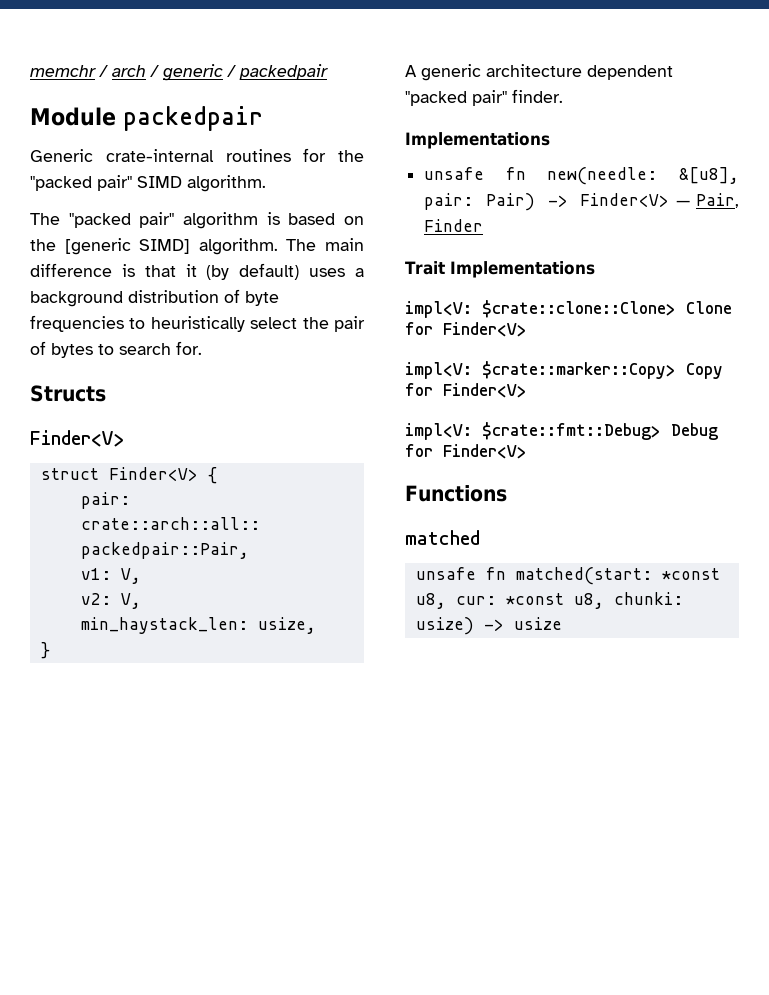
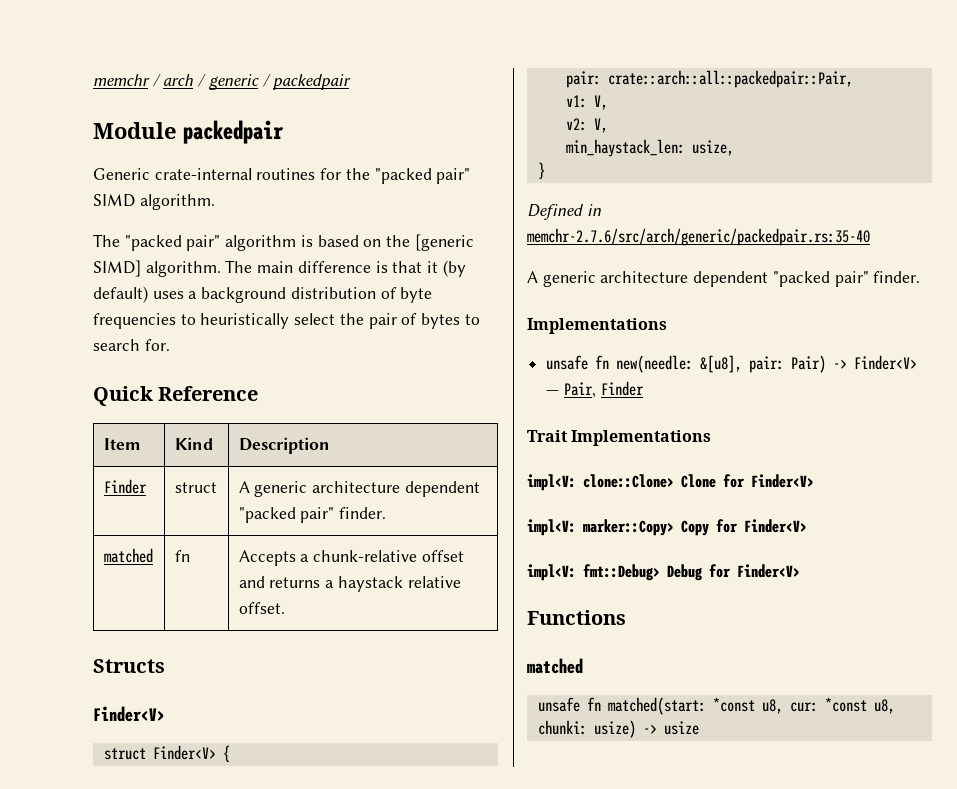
+ Quick Reference
+ Item | Kind | Description
+ Finder | struct | A generic architecture dependent "packed pair" finder.
+ matched | fn | Accepts a chunk-relative offset and returns a haystack relative offset.
+ Defined in memchr-2.7.6/src/arch/generic/packedpair.rs:35-40
- impl<V: $crate::clone::Clone> Clone for Finder<V>
+ impl<V: clone::Clone> Clone for Finder<V>
- impl<V: $crate::marker::Copy> Copy for Finder<V>
+ impl<V: marker::Copy> Copy for Finder<V>
- impl<V: $crate::fmt::Debug> Debug for Finder<V>
+ impl<V: fmt::Debug> Debug for Finder<V>

